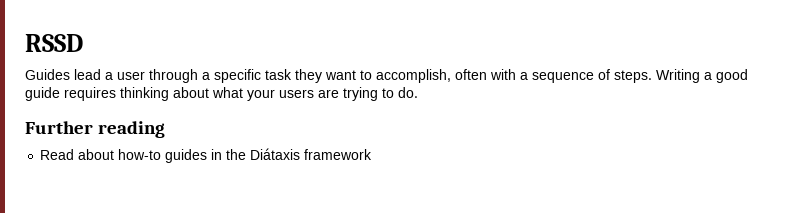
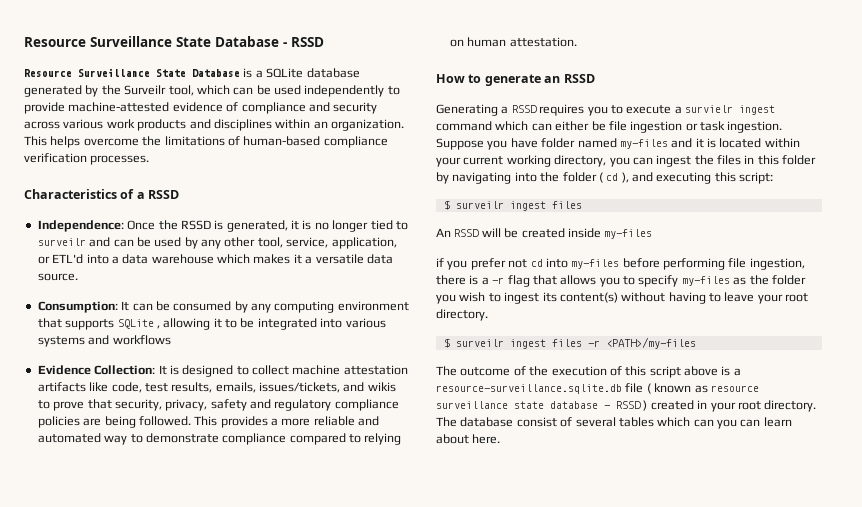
- RSSD
- Guides lead a user through a specific task they want to accomplish, often with a sequence of steps. Writing a good guide requires thinking about what your users are trying to do.
- Further reading
- Read about how-to guides in the Diátaxis framework
+ Resource Surveillance State Database - RSSD
+ Resource Surveillance State Database is a SQLite database generated by the Surveilr tool, which can be used independently to provide machine-attested evidence of compliance and security across various work products and disciplines within an organization. This helps overcome the limitations of human-based compliance verification processes.
+ Characteristics of a RSSD
+ Independence: Once the RSSD is generated, it is no longer tied to surveilr and can be used by any other tool, service, application, or ETL'd into a data warehouse which makes it a versatile data source.
+ Consumption: It can be consumed by any computing environment that supports SQLite , allowing it to be integrated into various systems and workflows
+ Evidence Collection: It is designed to collect machine attestation artifacts like code, test results, emails, issues/tickets, and wikis to prove that security, privacy, safety and regulatory compliance policies are being followed. This provides a more reliable and automated way to demonstrate compliance compared to relying on human attestation.
+ How to generate an RSSD
+ Generating a RSSD requires you to execute a survielr ingest command which can either be file ingestion or task ingestion. Suppose you have folder named my-files and it is located within your current working directory, you can ingest the files in this folder by navigating into the folder ( cd ), and executing this script:
+ $ surveilr ingest files
+ An RSSD will be created inside my-files
+ if you prefer not cd into my-files before performing file ingestion, there is a -r flag that allows you to specify my-files as the folder you wish to ingest its content(s) without having to leave your root directory.
+ $ surveilr ingest files -r <PATH>/my-files
+ The outcome of the execution of this script above is a resource-surveillance.sqlite.db file ( known as resource surveillance state database - RSSD ) created in your root directory. The database consist of several tables which can you can learn about here.

